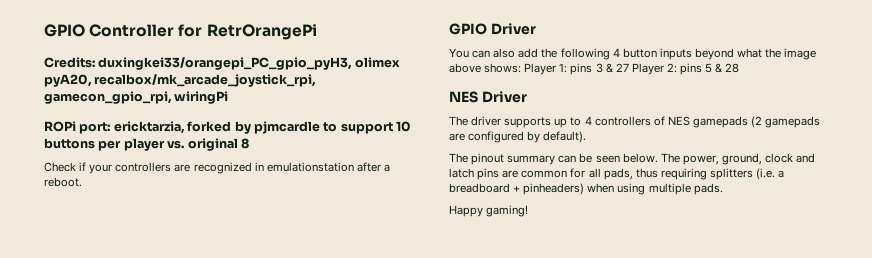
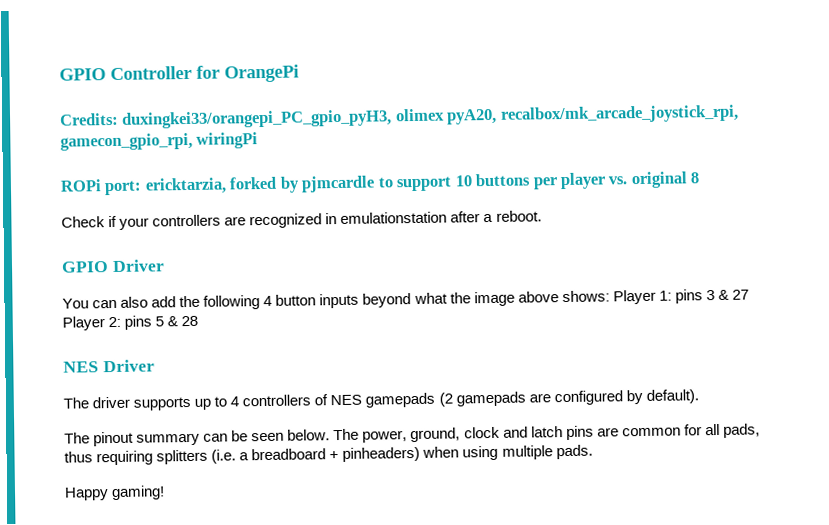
- GPIO Controller for RetrOrangePi
+ GPIO Controller for OrangePi

